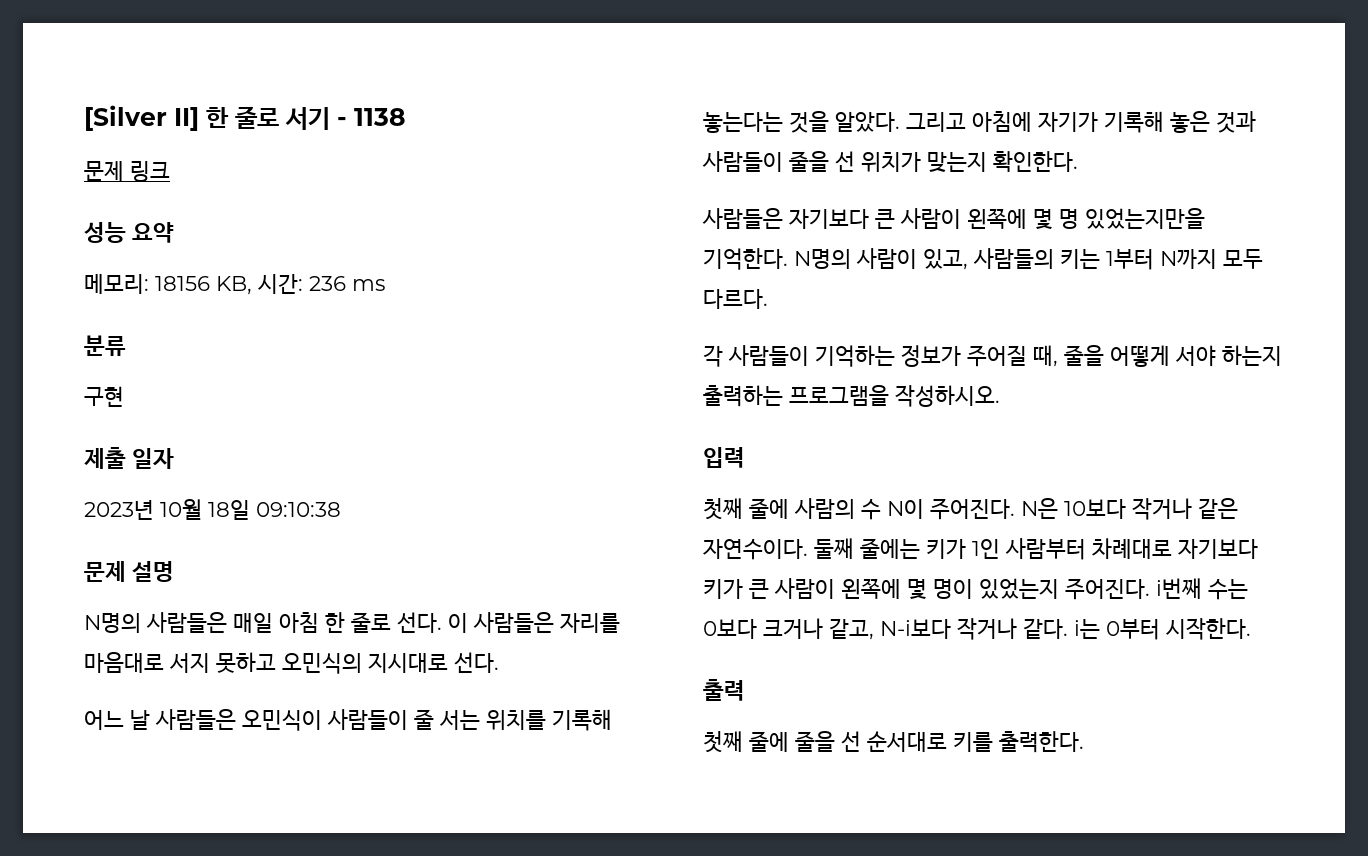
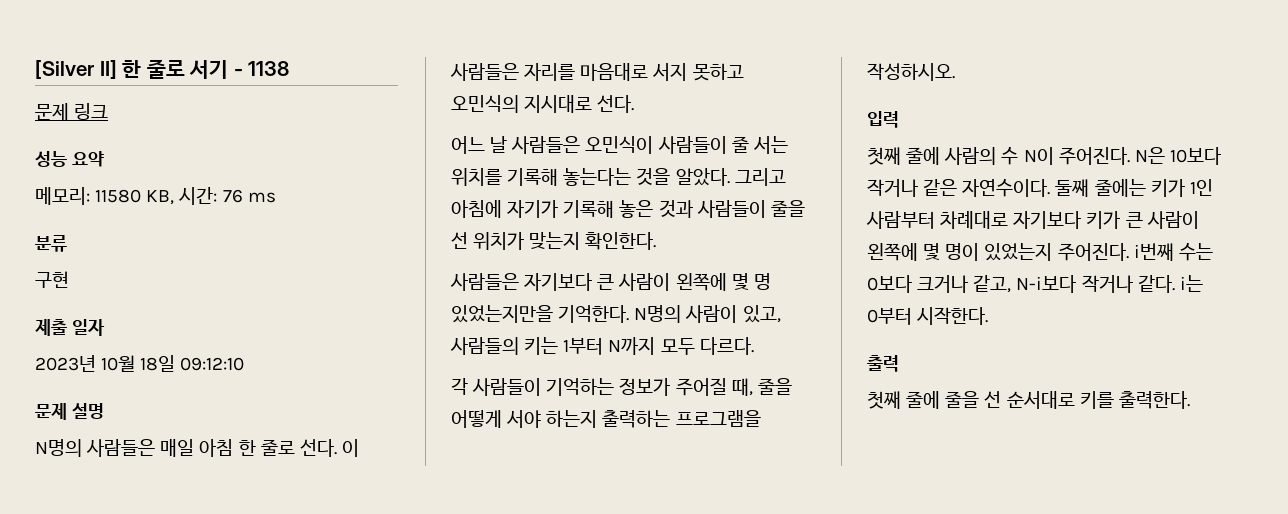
- 메모리: 18156 KB, 시간: 236 ms
+ 메모리: 11580 KB, 시간: 76 ms
- 2023년 10월 18일 09:10:38
+ 2023년 10월 18일 09:12:10

